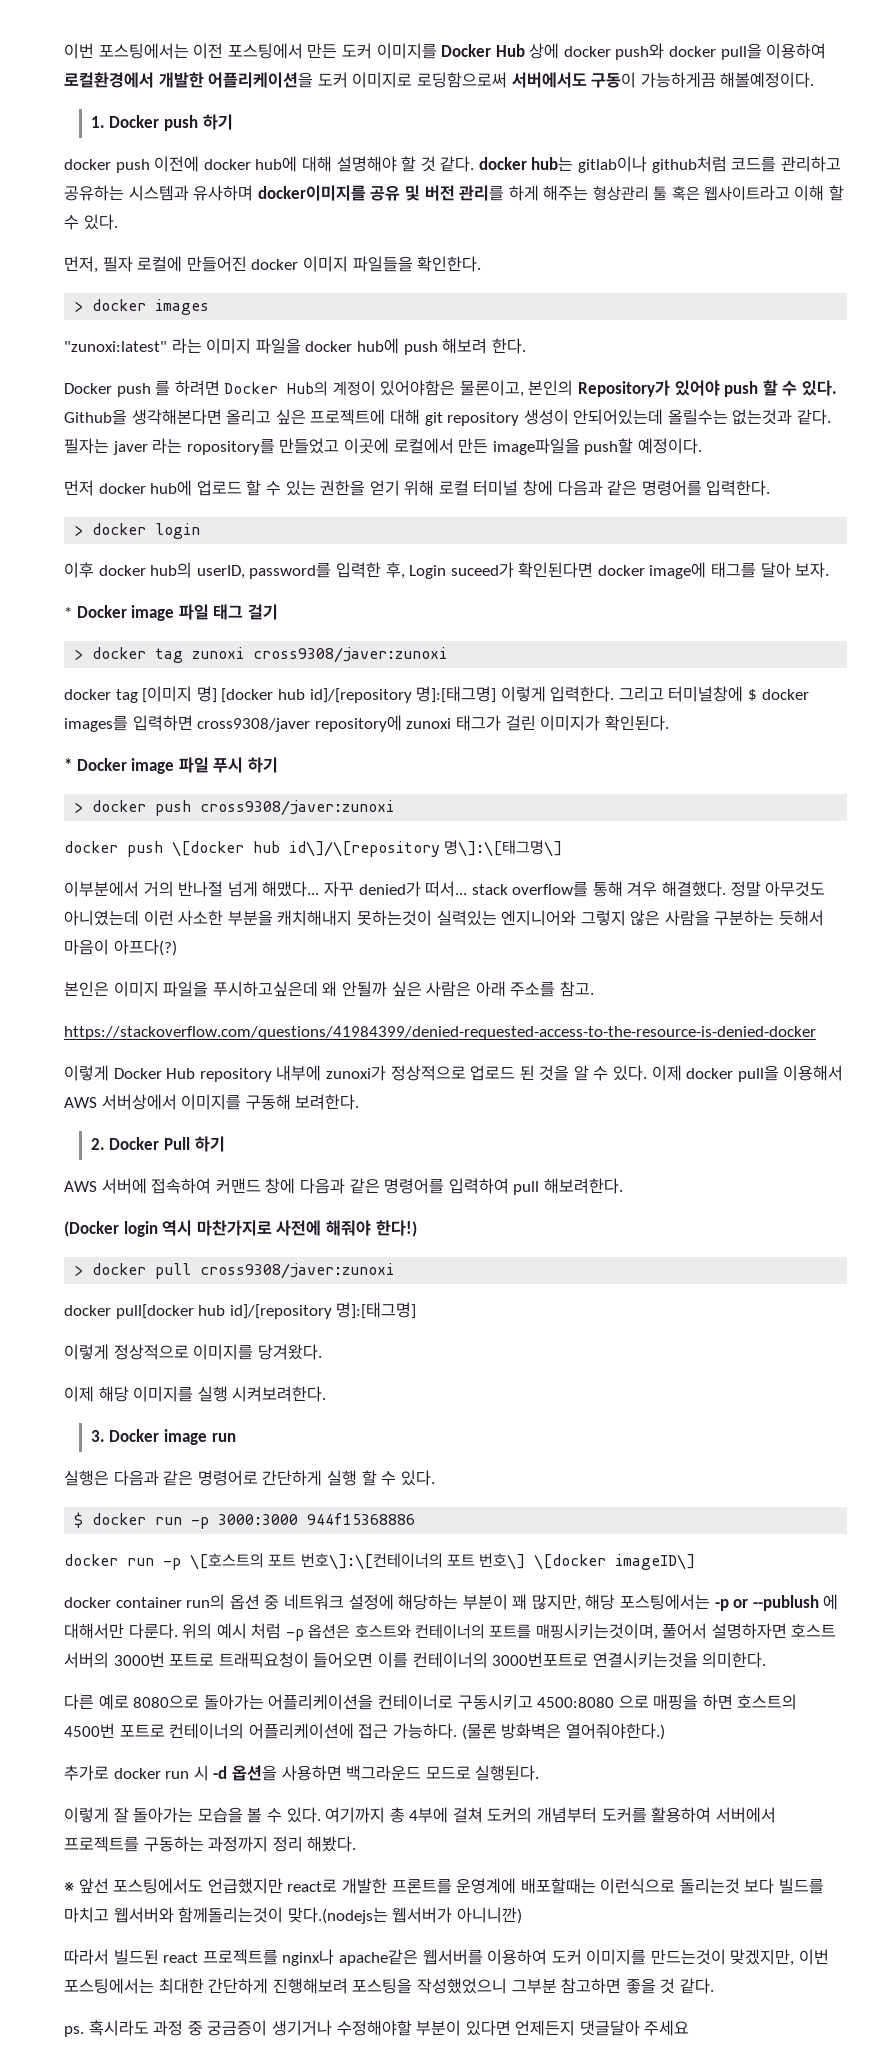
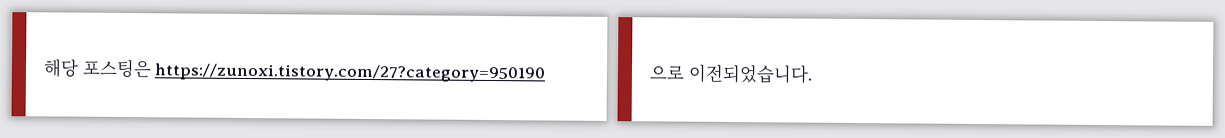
- 이번 포스팅에서는 이전 포스팅에서 만든 도커 이미지를 Docker Hub 상에 docker push와 docker pull을 이용하여 로컬환경에서 개발한 어플리케이션을 도커 이미지로 로딩함으로써 서버에서도 구동이 가능하게끔 해볼예정이다.
- 1. Docker push 하기
- docker push 이전에 docker hub에 대해 설명해야 할 것 같다. docker hub는 gitlab이나 github처럼 코드를 관리하고 공유하는 시스템과 유사하며 docker이미지를 공유 및 버전 관리를 하게 해주는 형상관리 툴 혹은 웹사이트라고 이해 할 수 있다.
- 먼저, 필자 로컬에 만들어진 docker 이미지 파일들을 확인한다.
- > docker images
- "zunoxi:latest" 라는 이미지 파일을 docker hub에 push 해보려 한다.
- Docker push 를 하려면 Docker Hub의 계정이 있어야함은 물론이고, 본인의 Repository가 있어야 push 할 수 있다. Github을 생각해본다면 올리고 싶은 프로젝트에 대해 git repository 생성이 안되어있는데 올릴수는 없는것과 같다. 필자는 javer 라는 ropository를 만들었고 이곳에 로컬에서 만든 image파일을 push할 예정이다.
- 먼저 docker hub에 업로드 할 수 있는 권한을 얻기 위해 로컬 터미널 창에 다음과 같은 명령어를 입력한다.
- > docker login
- 이후 docker hub의 userID, password를 입력한 후, Login suceed가 확인된다면 docker image에 태그를 달아 보자.
- * Docker image 파일 태그 걸기
- > docker tag zunoxi cross9308/javer:zunoxi
- docker tag [이미지 명] [docker hub id]/[repository 명]:[태그명] 이렇게 입력한다. 그리고 터미널창에 $ docker images를 입력하면 cross9308/javer repository에 zunoxi 태그가 걸린 이미지가 확인된다.
- * Docker image 파일 푸시 하기
- > docker push cross9308/javer:zunoxi
- docker push \[docker hub id\]/\[repository 명\]:\[태그명\]
- 이부분에서 거의 반나절 넘게 해맸다... 자꾸 denied가 떠서... stack overflow를 통해 겨우 해결했다. 정말 아무것도 아니였는데 이런 사소한 부분을 캐치해내지 못하는것이 실력있는 엔지니어와 그렇지 않은 사람을 구분하는 듯해서 마음이 아프다(?)
- 본인은 이미지 파일을 푸시하고싶은데 왜 안될까 싶은 사람은 아래 주소를 참고.
- https://stackoverflow.com/questions/41984399/denied-requested-access-to-the-resource-is-denied-docker
- 이렇게 Docker Hub repository 내부에 zunoxi가 정상적으로 업로드 된 것을 알 수 있다. 이제 docker pull을 이용해서 AWS 서버상에서 이미지를 구동해 보려한다.
- 2. Docker Pull 하기
- AWS 서버에 접속하여 커맨드 창에 다음과 같은 명령어를 입력하여 pull 해보려한다.
- (Docker login 역시 마찬가지로 사전에 해줘야 한다!)
- > docker pull cross9308/javer:zunoxi
- docker pull[docker hub id]/[repository 명]:[태그명]
- 이렇게 정상적으로 이미지를 당겨왔다.
- 이제 해당 이미지를 실행 시켜보려한다.
- 3. Docker image run
- 실행은 다음과 같은 명령어로 간단하게 실행 할 수 있다.
- $ docker run -p 3000:3000 944f15368886
- docker run -p \[호스트의 포트 번호\]:\[컨테이너의 포트 번호\] \[docker imageID\]
- docker container run의 옵션 중 네트워크 설정에 해당하는 부분이 꽤 많지만, 해당 포스팅에서는 -p or --publush 에 대해서만 다룬다. 위의 예시 처럼 -p 옵션은 호스트와 컨테이너의 포트를 매핑시키는것이며, 풀어서 설명하자면 호스트 서버의 3000번 포트로 트래픽요청이 들어오면 이를 컨테이너의 3000번포트로 연결시키는것을 의미한다.
- 다른 예로 8080으로 돌아가는 어플리케이션을 컨테이너로 구동시키고 4500:8080 으로 매핑을 하면 호스트의 4500번 포트로 컨테이너의 어플리케이션에 접근 가능하다. (물론 방화벽은 열어줘야한다.)
- 추가로 docker run 시 -d 옵션을 사용하면 백그라운드 모드로 실행된다.
- 이렇게 잘 돌아가는 모습을 볼 수 있다. 여기까지 총 4부에 걸쳐 도커의 개념부터 도커를 활용하여 서버에서 프로젝트를 구동하는 과정까지 정리 해봤다.
- ※ 앞선 포스팅에서도 언급했지만 react로 개발한 프론트를 운영계에 배포할때는 이런식으로 돌리는것 보다 빌드를 마치고 웹서버와 함께돌리는것이 맞다.(nodejs는 웹서버가 아니니깐)
- 따라서 빌드된 react 프로젝트를 nginx나 apache같은 웹서버를 이용하여 도커 이미지를 만드는것이 맞겠지만, 이번 포스팅에서는 최대한 간단하게 진행해보려 포스팅을 작성했었으니 그부분 참고하면 좋을 것 같다.
- ps. 혹시라도 과정 중 궁금증이 생기거나 수정해야할 부분이 있다면 언제든지 댓글달아 주세요
+ 해당 포스팅은 https://zunoxi.tistory.com/27?category=950190 으로 이전되었습니다.

